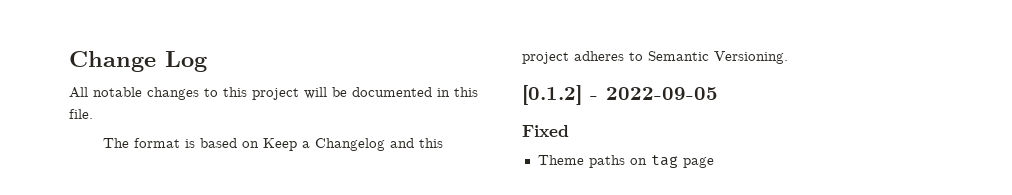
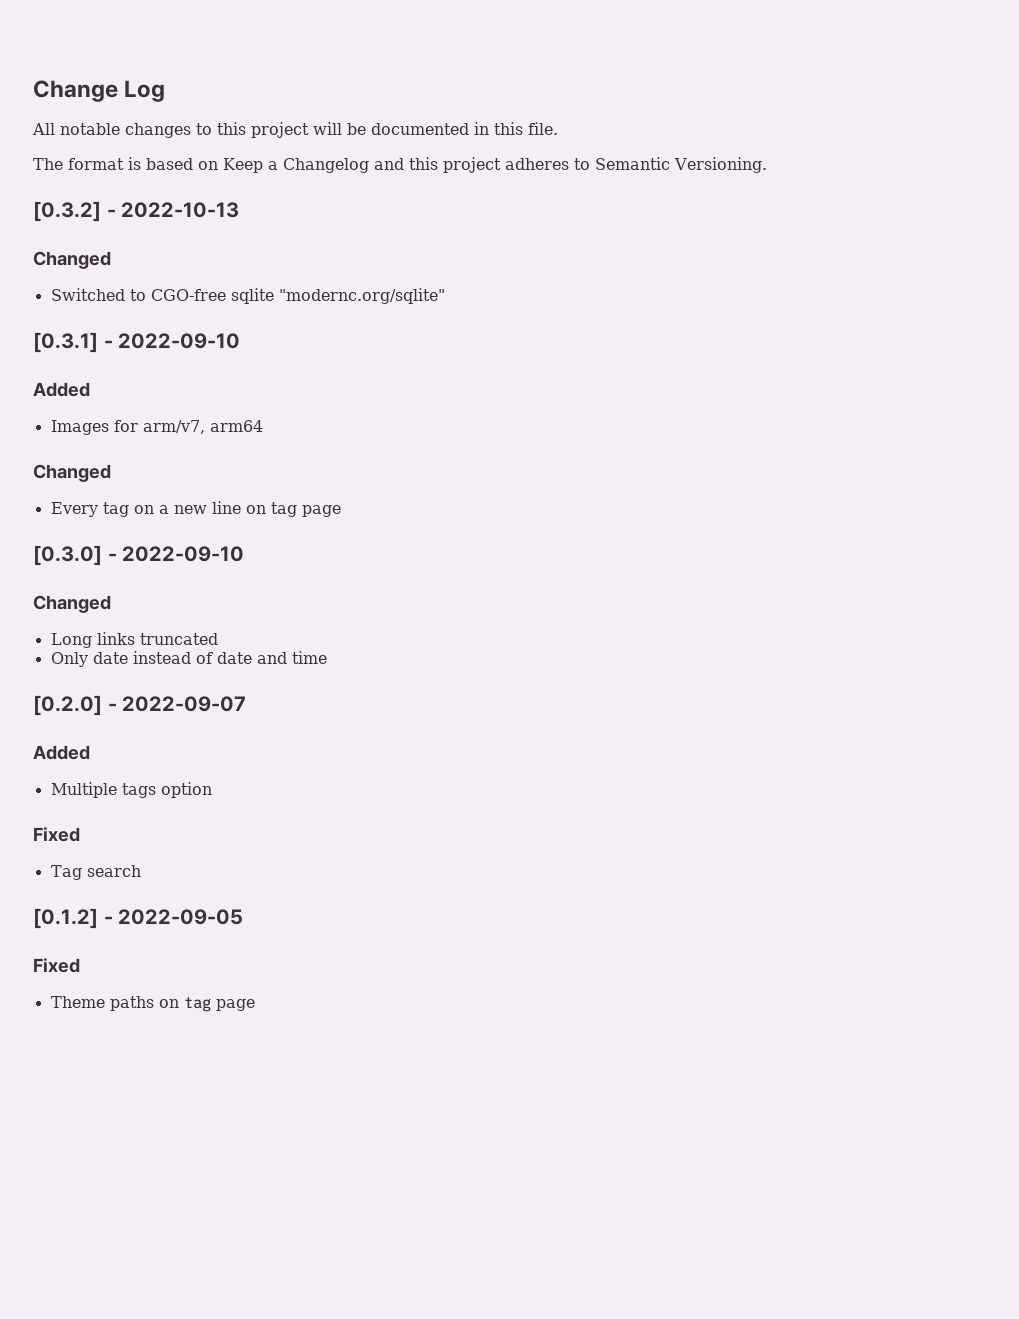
+ [0.3.2] - 2022-10-13
+ Changed
+ Switched to CGO-free sqlite "modernc.org/sqlite"
+ [0.3.1] - 2022-09-10
+ Added
+ Images for arm/v7, arm64
+ Changed
+ Every tag on a new line on tag page
+ [0.3.0] - 2022-09-10
+ Changed
+ Long links truncated
+ Only date instead of date and time
+ [0.2.0] - 2022-09-07
+ Added
+ Multiple tags option
+ Fixed
+ Tag search

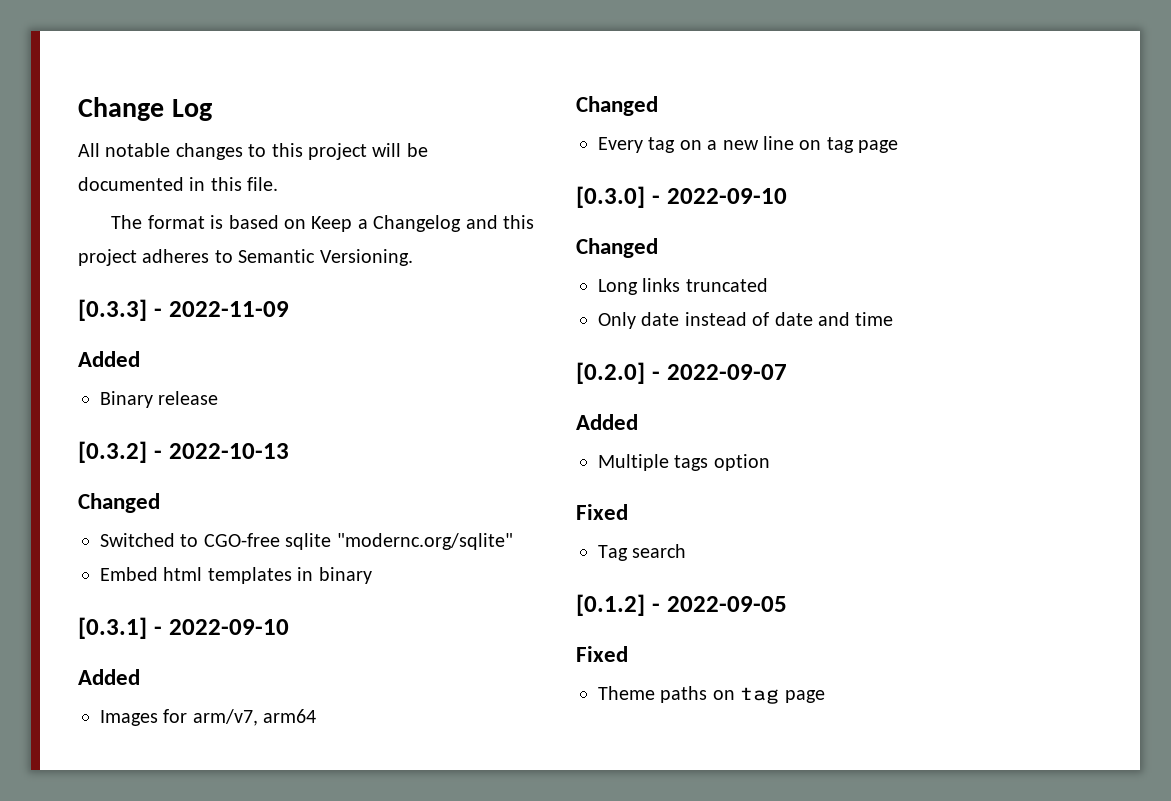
+ [0.3.3] - 2022-11-09
+ Added
+ Binary release
+ Embed html templates in binary

